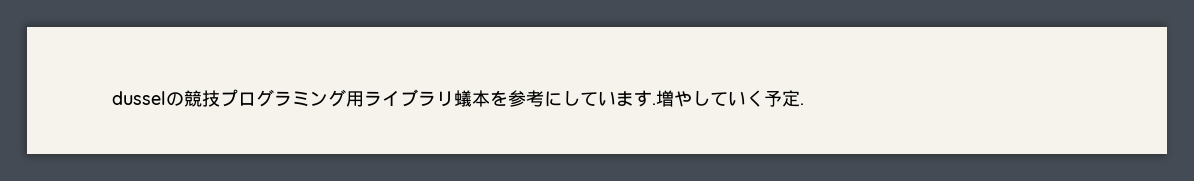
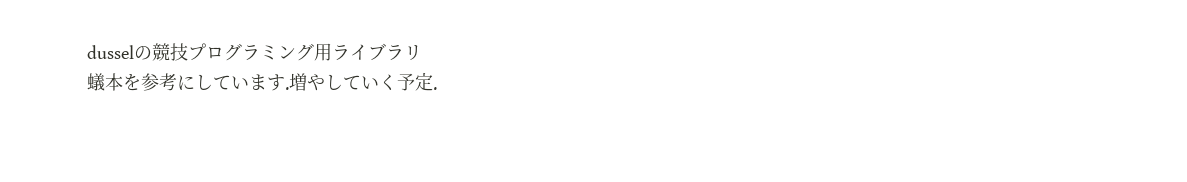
- dusselの競技プログラミング用ライブラリ蟻本を参考にしています.
+ dusselの競技プログラミング用ライブラリ
+ 蟻本を参考にしています.

